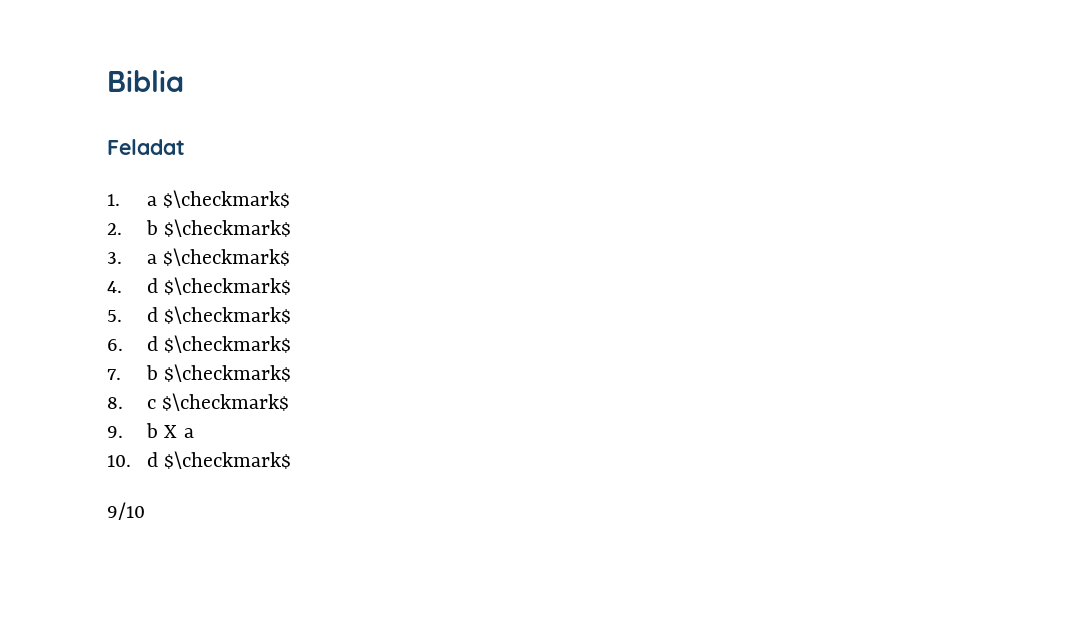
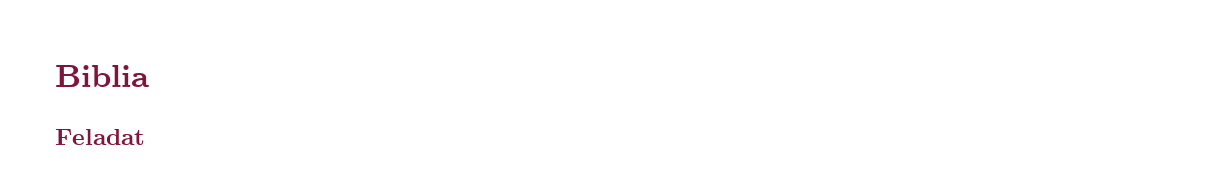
- 1. a $\checkmark$
- 2. b $\checkmark$
- 3. a $\checkmark$
- 4. d $\checkmark$
- 5. d $\checkmark$
- 6. d $\checkmark$
- 7. b $\checkmark$
- 8. c $\checkmark$
- 9. b X a
- 10. d $\checkmark$
- 9/10

